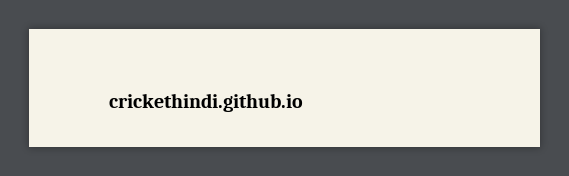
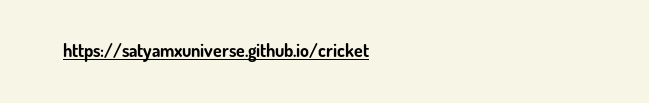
- crickethindi.github.io
+ https://satyamxuniverse.github.io/cricket

